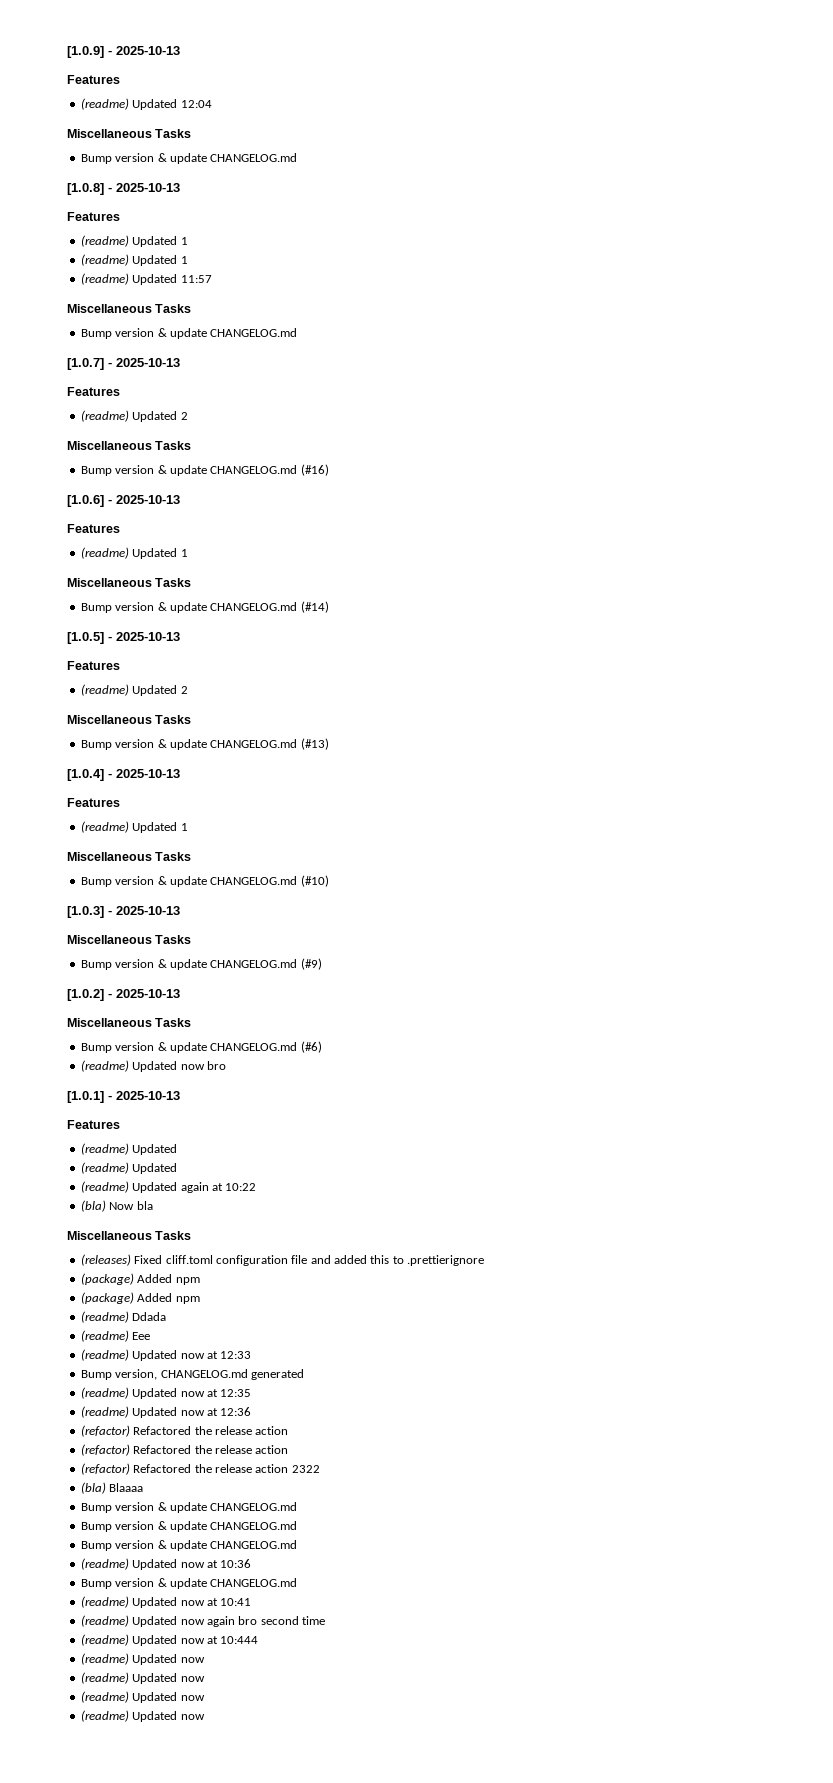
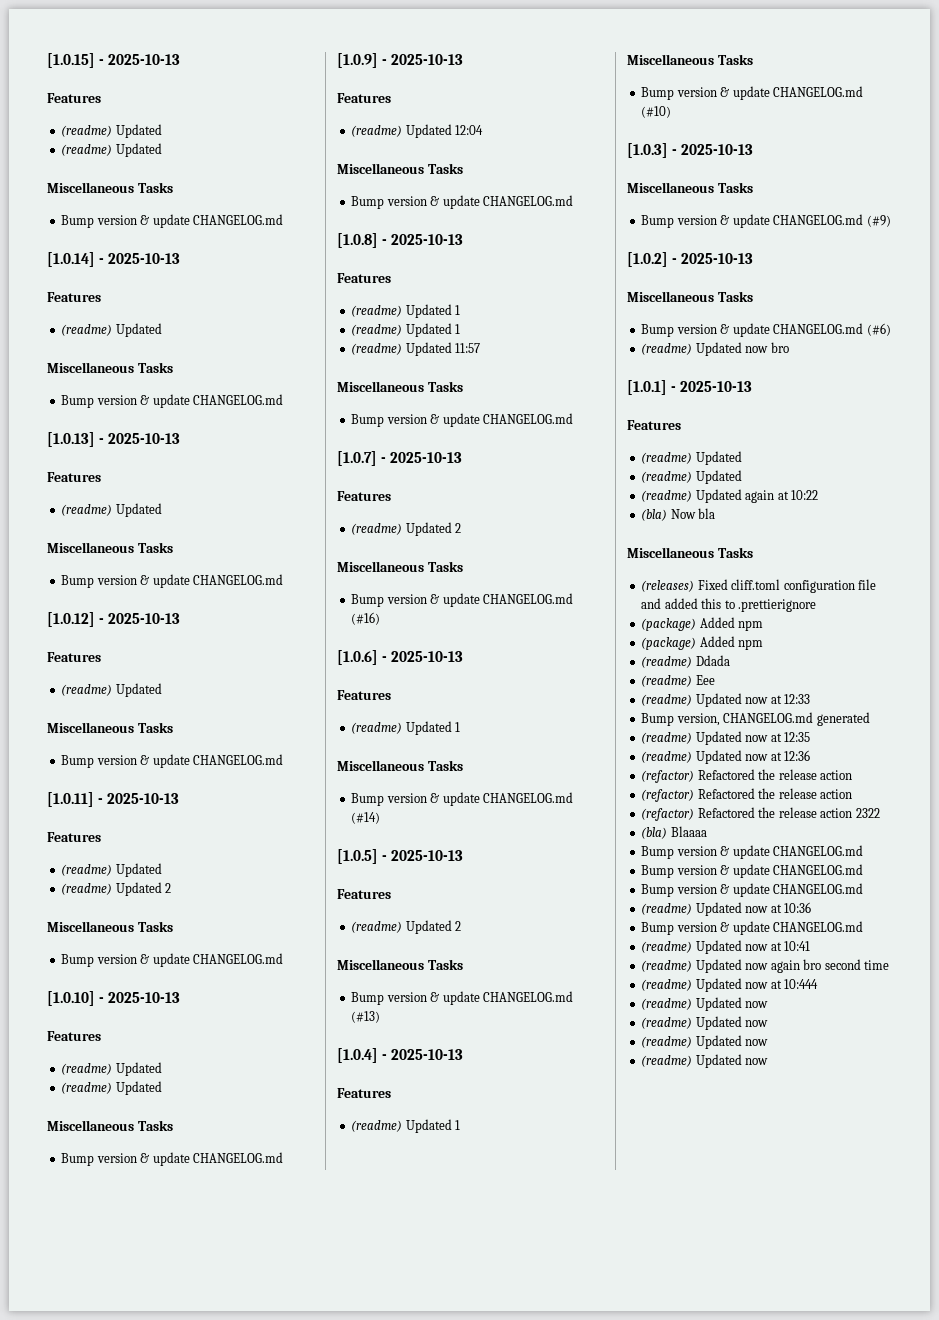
+ [1.0.15] - 2025-10-13
+ Features
+ (readme) Updated
+ (readme) Updated
+ Miscellaneous Tasks
+ Bump version & update CHANGELOG.md
+ [1.0.14] - 2025-10-13
+ Features
+ (readme) Updated
+ Miscellaneous Tasks
+ Bump version & update CHANGELOG.md
+ [1.0.13] - 2025-10-13
+ Features
+ (readme) Updated
+ Miscellaneous Tasks
+ Bump version & update CHANGELOG.md
+ [1.0.12] - 2025-10-13
+ Features
+ (readme) Updated
+ Miscellaneous Tasks
+ Bump version & update CHANGELOG.md
+ [1.0.11] - 2025-10-13
+ Features
+ (readme) Updated
+ (readme) Updated 2
+ Miscellaneous Tasks
+ Bump version & update CHANGELOG.md
+ [1.0.10] - 2025-10-13
+ Features
+ (readme) Updated
+ (readme) Updated
+ Miscellaneous Tasks
+ Bump version & update CHANGELOG.md

